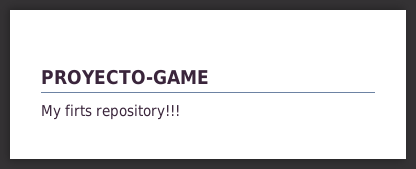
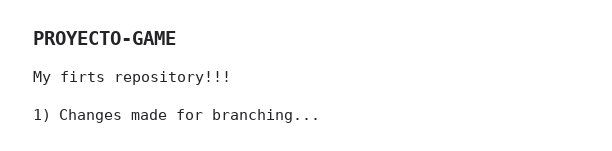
+ 1) Changes made for branching...

